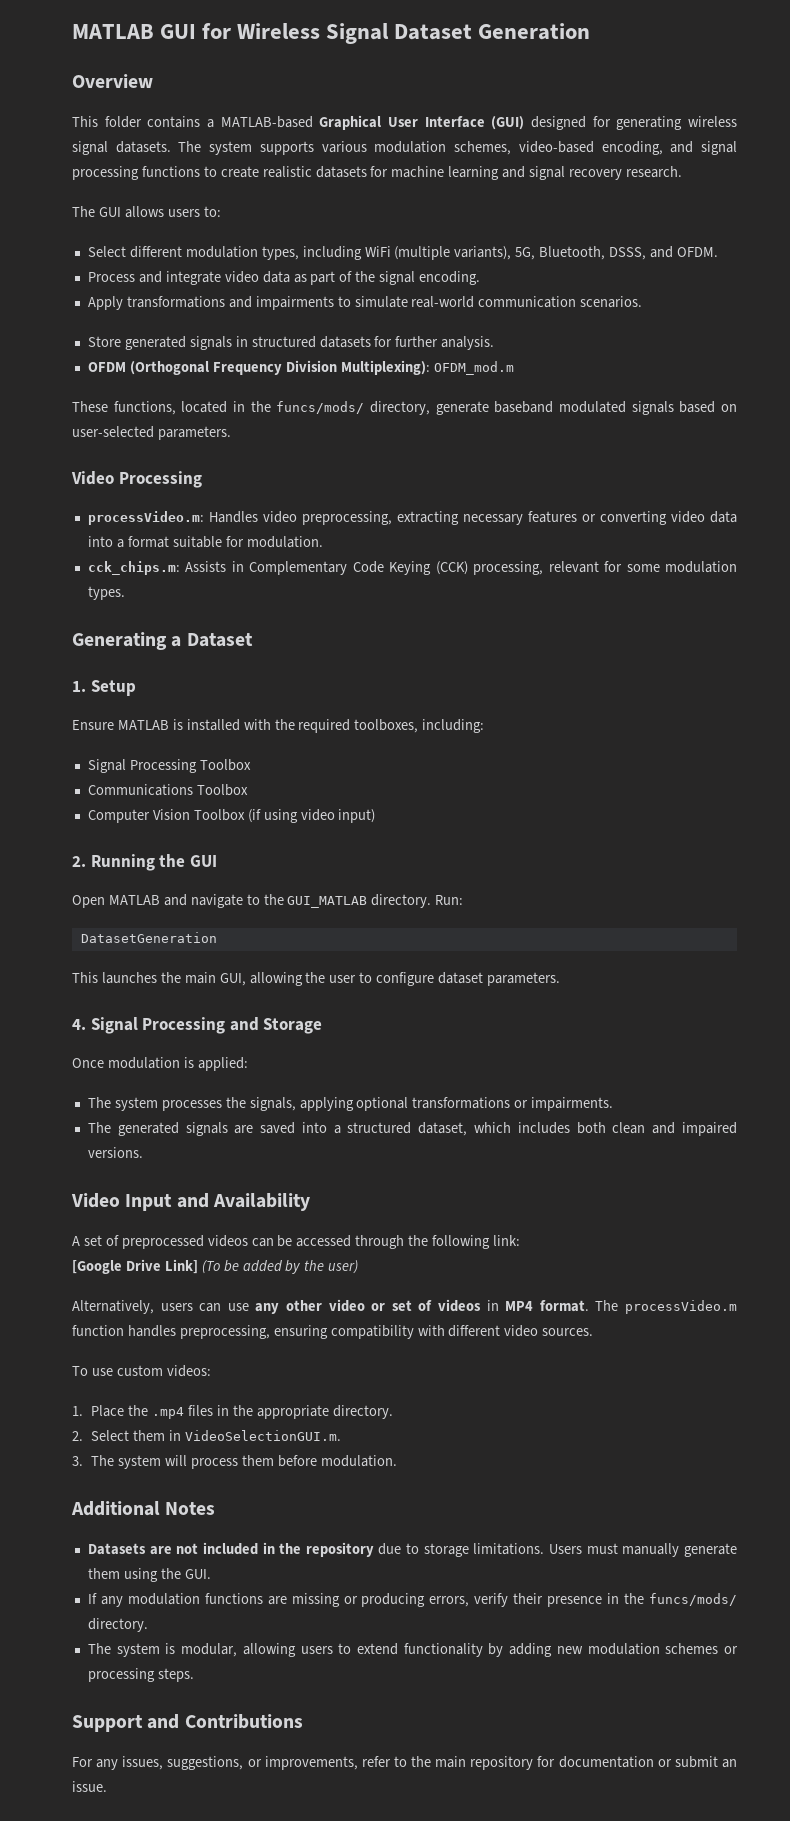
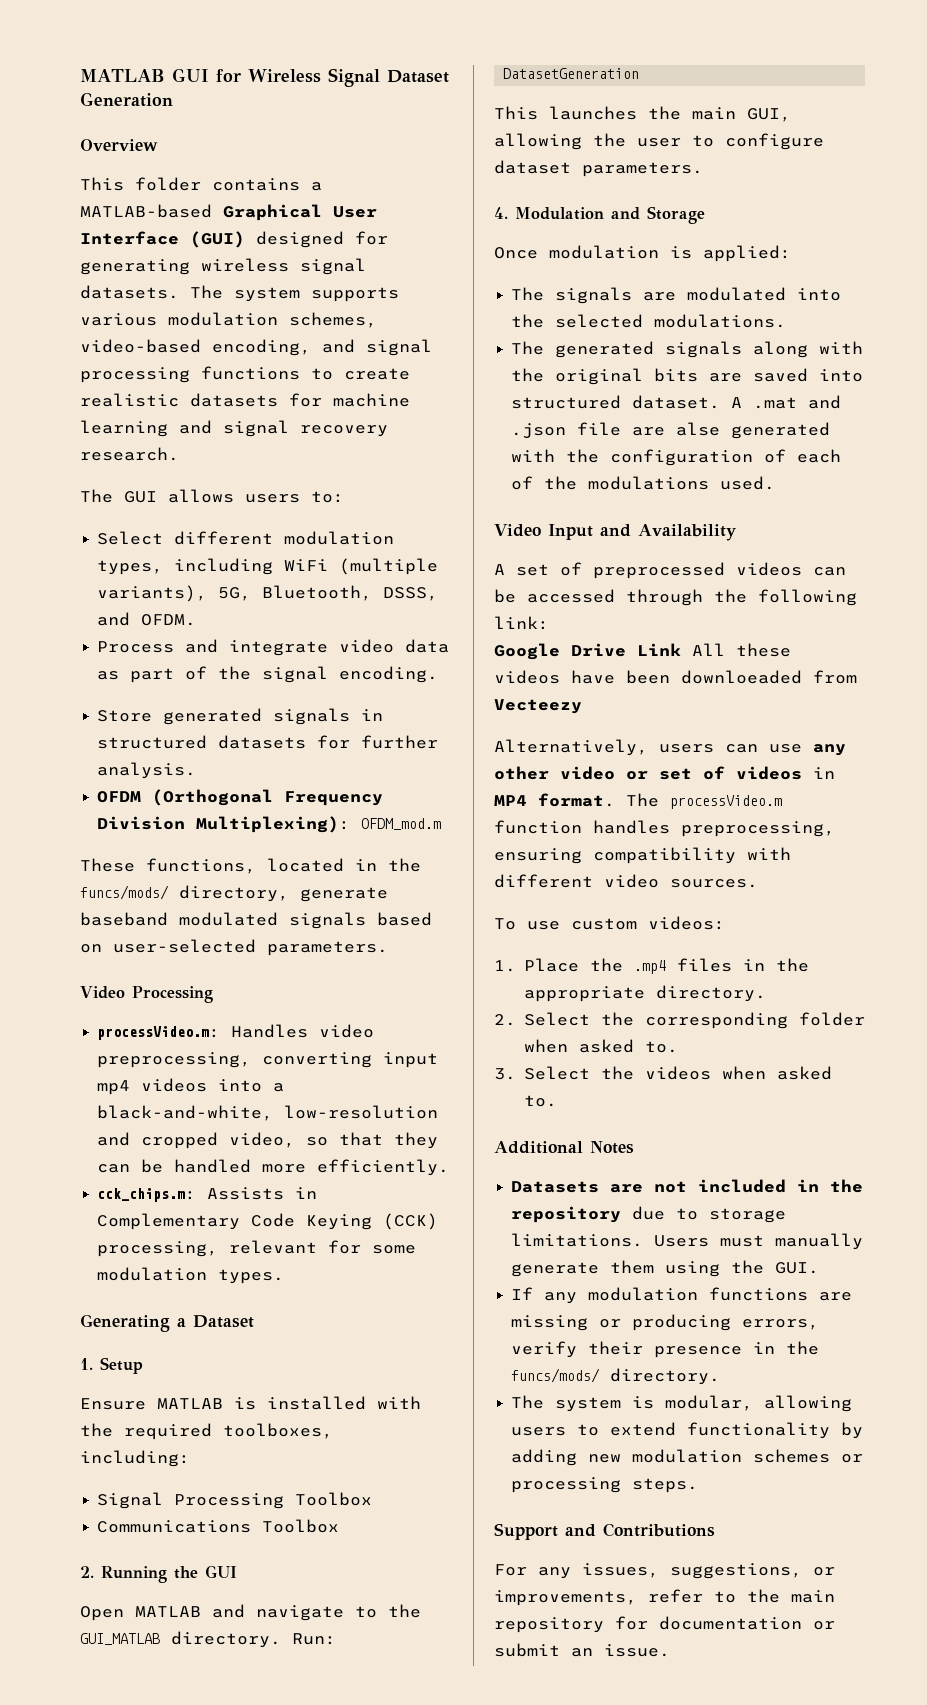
- Apply transformations and impairments to simulate real-world communication scenarios.
- processVideo.m: Handles video preprocessing, extracting necessary features or converting video data into a format suitable for modulation.
+ processVideo.m: Handles video preprocessing, converting input mp4 videos into a black-and-white, low-resolution and cropped video, so that they can be handled more efficiently.
- Computer Vision Toolbox (if using video input)
- 4. Signal Processing and Storage
+ 4. Modulation and Storage
- The system processes the signals, applying optional transformations or impairments.
- The generated signals are saved into a structured dataset, which includes both clean and impaired versions.
+ The signals are modulated into the selected modulations.
+ The generated signals along with the original bits are saved into structured dataset. A .mat and .json file are alse generated with the configuration of each of the modulations used.
- [Google Drive Link] (To be added by the user)
+ Google Drive Link All these videos have been downloeaded from Vecteezy
- 2. Select them in VideoSelectionGUI.m.
- 3. The system will process them before modulation.
+ 2. Select the corresponding folder when asked to.
+ 3. Select the videos when asked to.

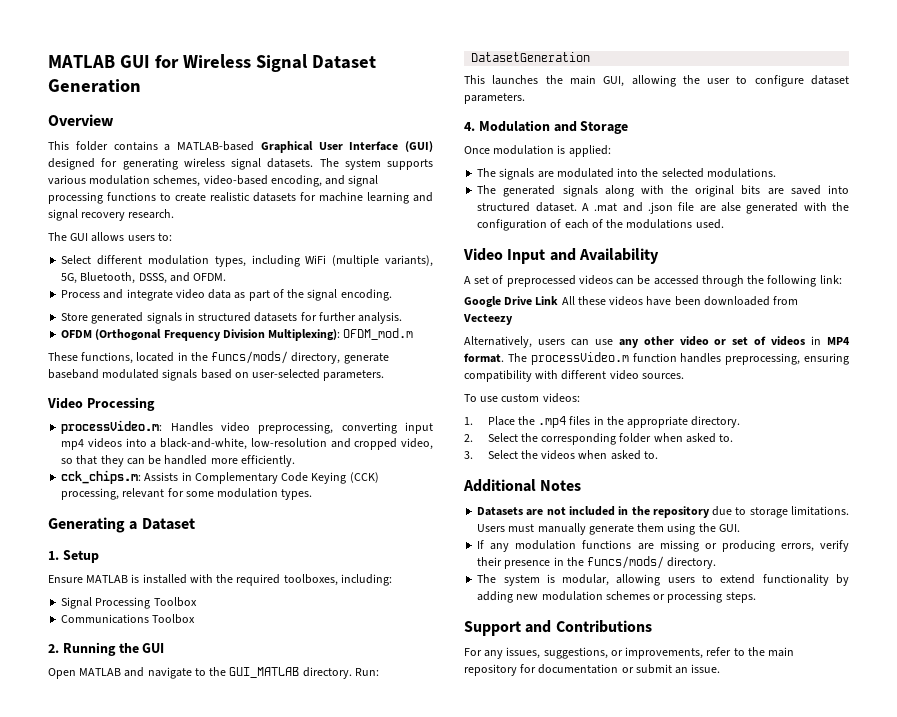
- Google Drive Link All these videos have been downloeaded from Vecteezy
+ Google Drive Link All these videos have been downloaded from Vecteezy

